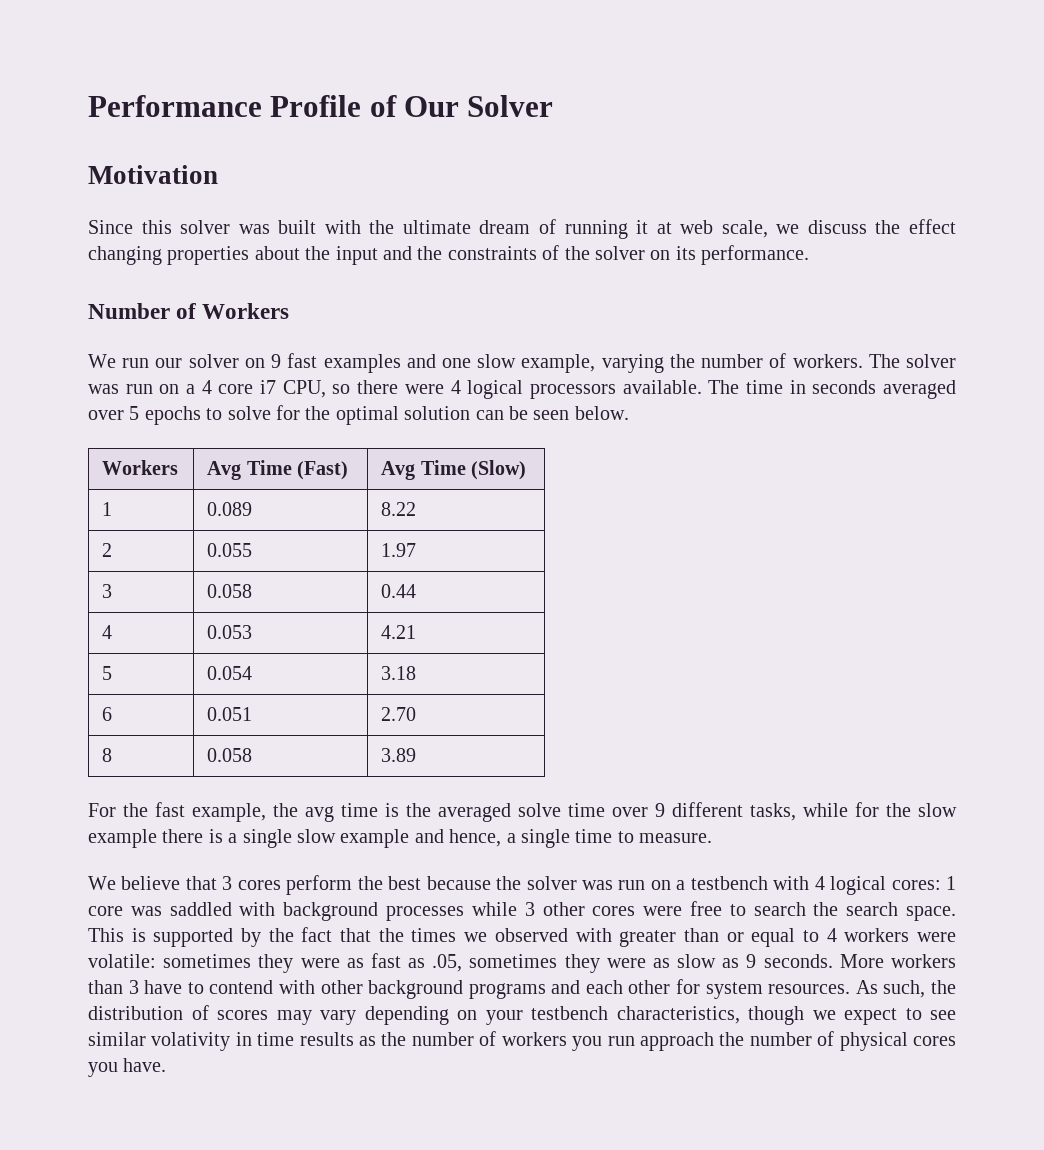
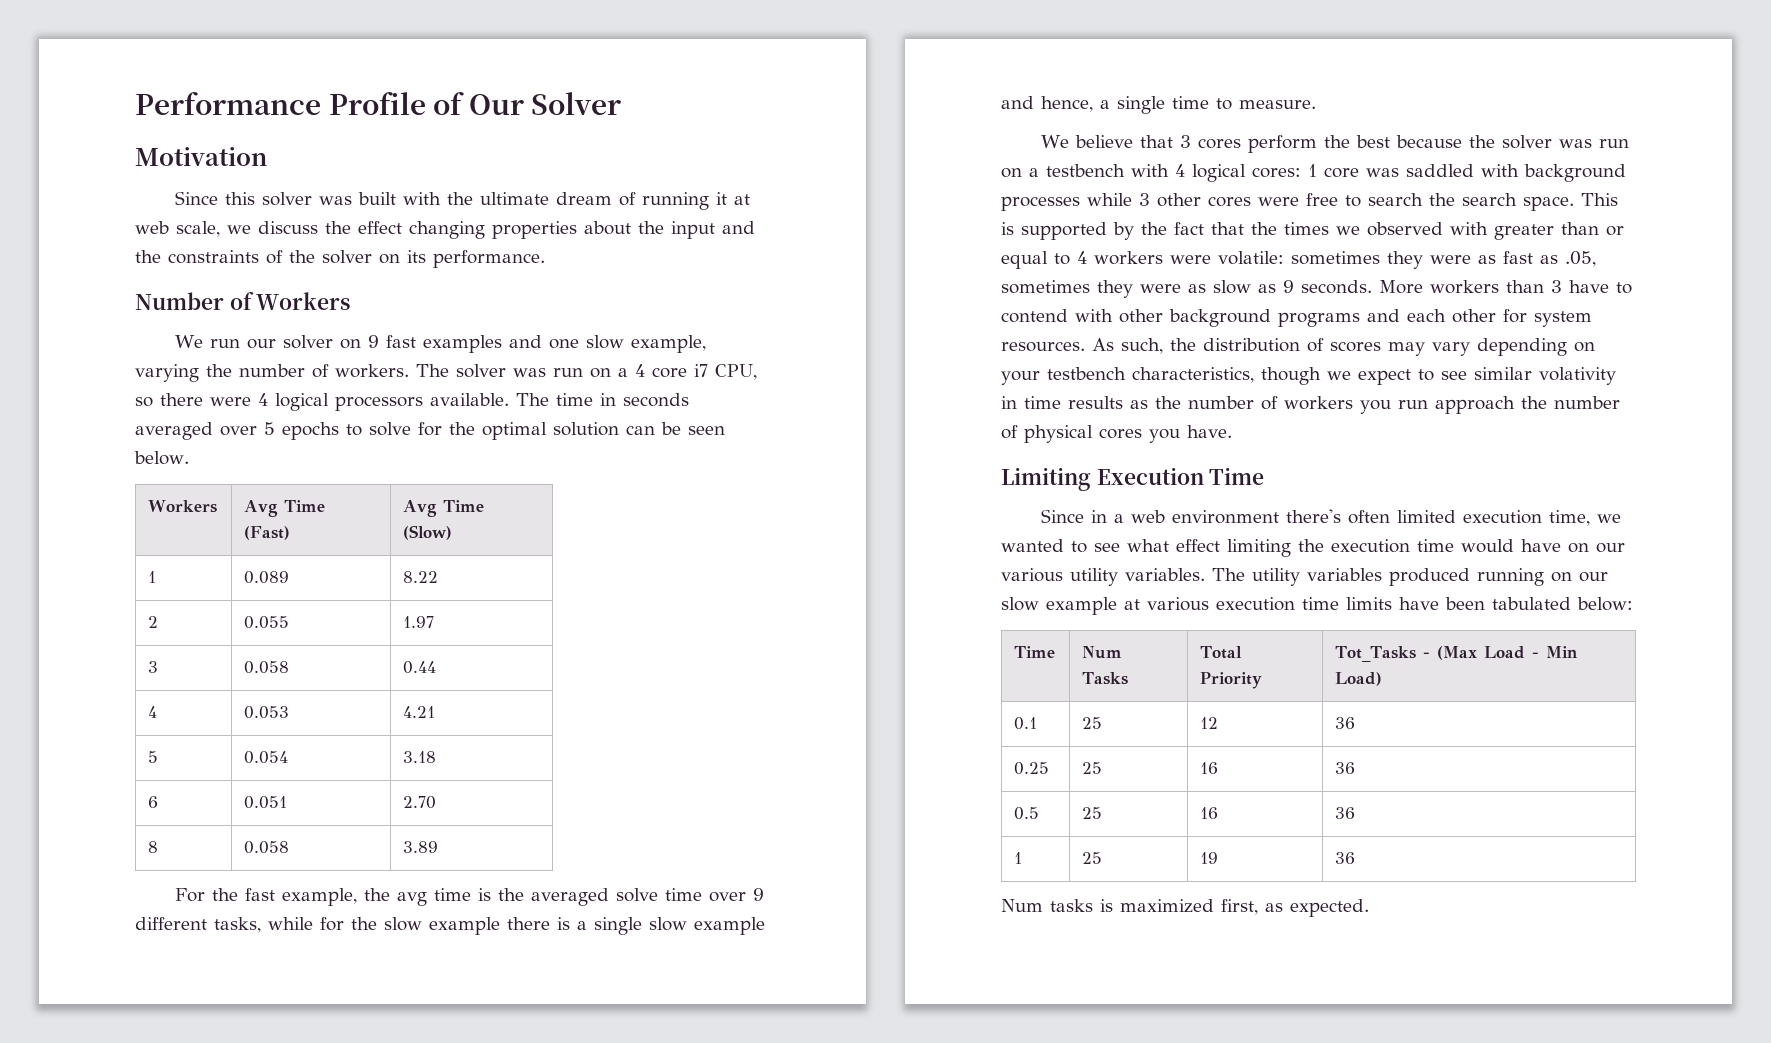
+ Limiting Execution Time
+ Since in a web environment there's often limited execution time, we wanted to see what effect limiting the execution time would have on our various utility variables. The utility variables produced running on our slow example at various execution time limits have been tabulated below:
+ Time | Num Tasks | Total Priority | Tot_Tasks - (Max Load - Min Load)
+ 0.1 | 25 | 12 | 36
+ 0.25 | 25 | 16 | 36
+ 0.5 | 25 | 16 | 36
+ 1 | 25 | 19 | 36
+ Num tasks is maximized first, as expected.

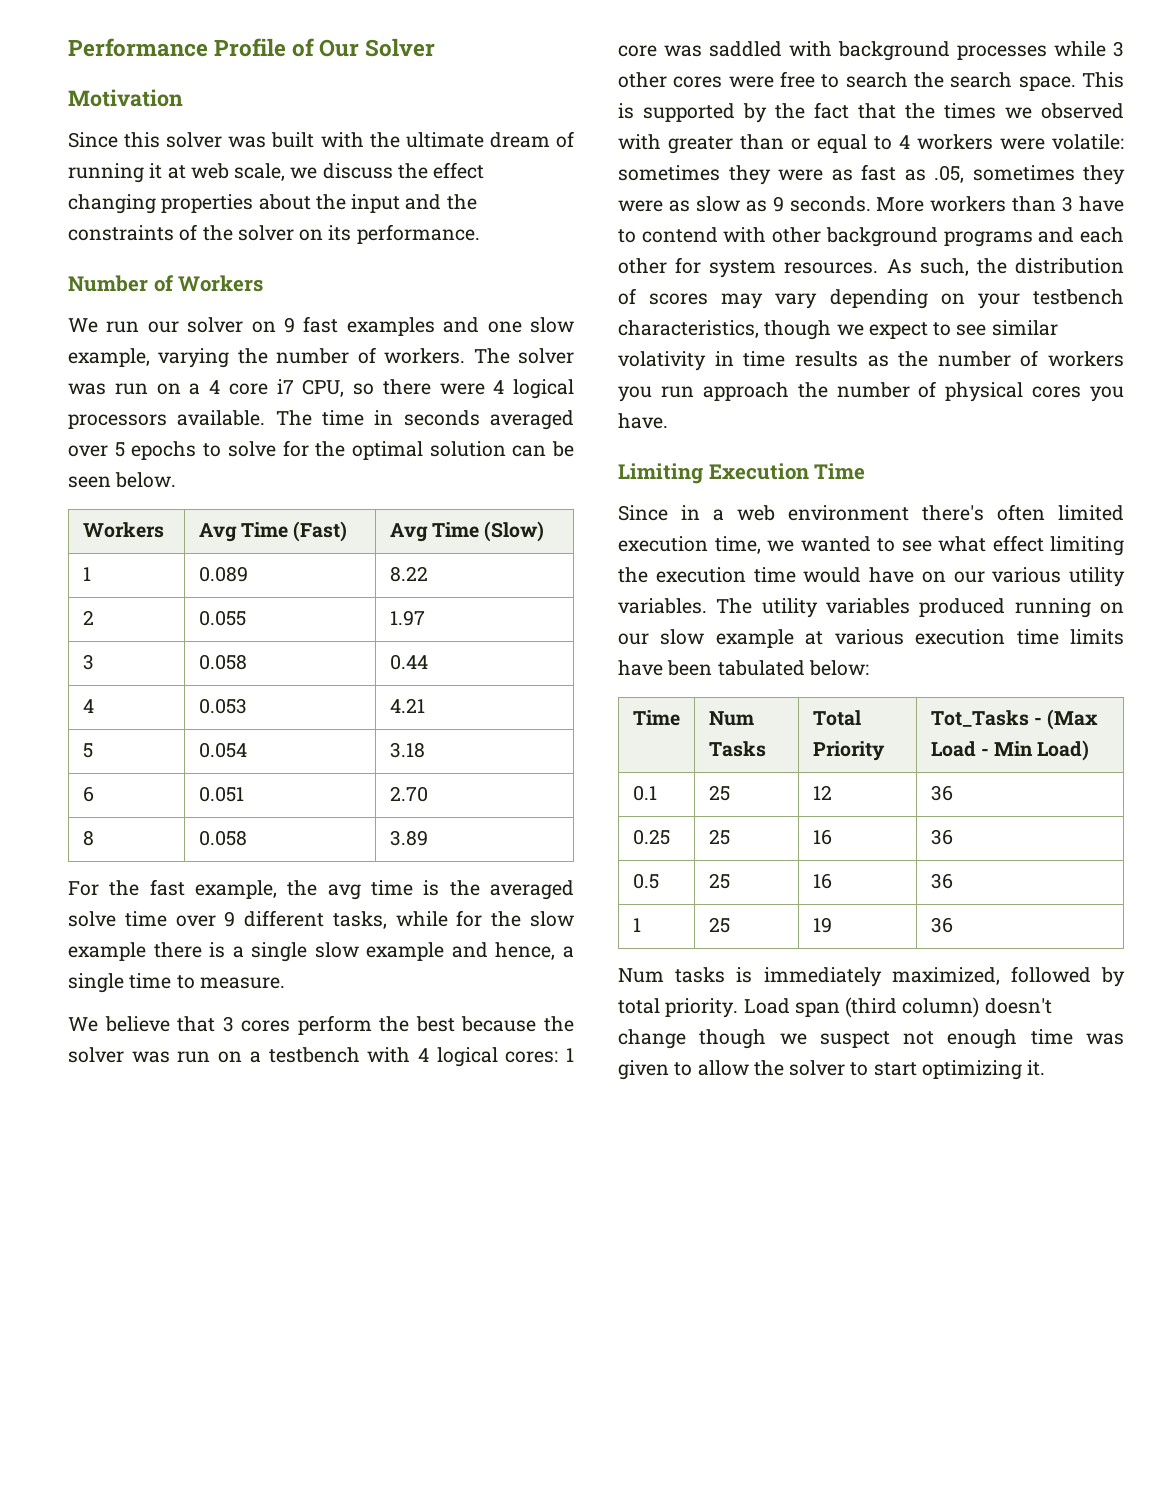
- Num tasks is maximized first, as expected.
+ Num tasks is immediately maximized, followed by total priority. Load span (third column) doesn't change though we suspect not enough time was given to allow the solver to start optimizing it.

